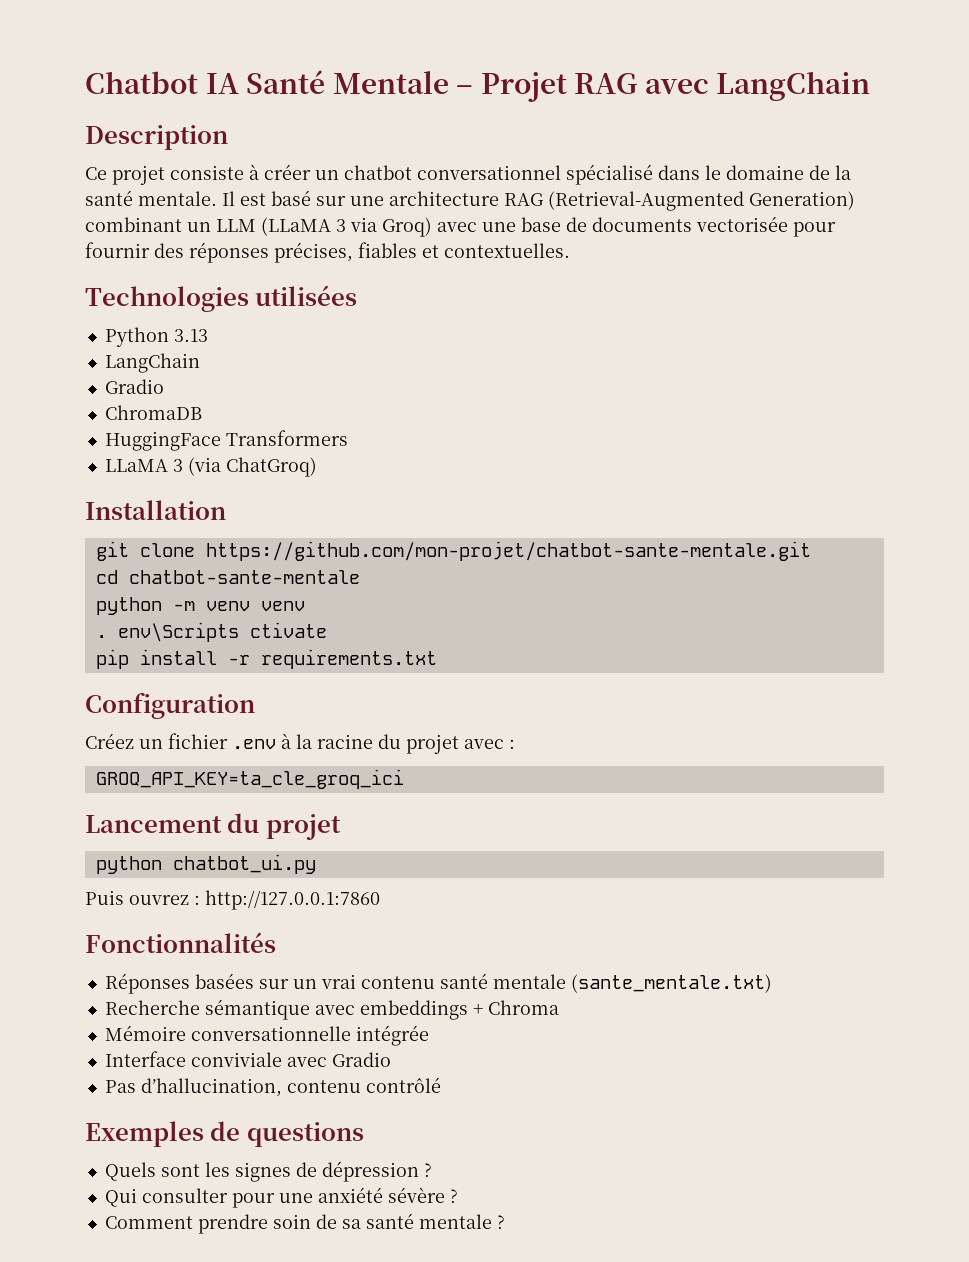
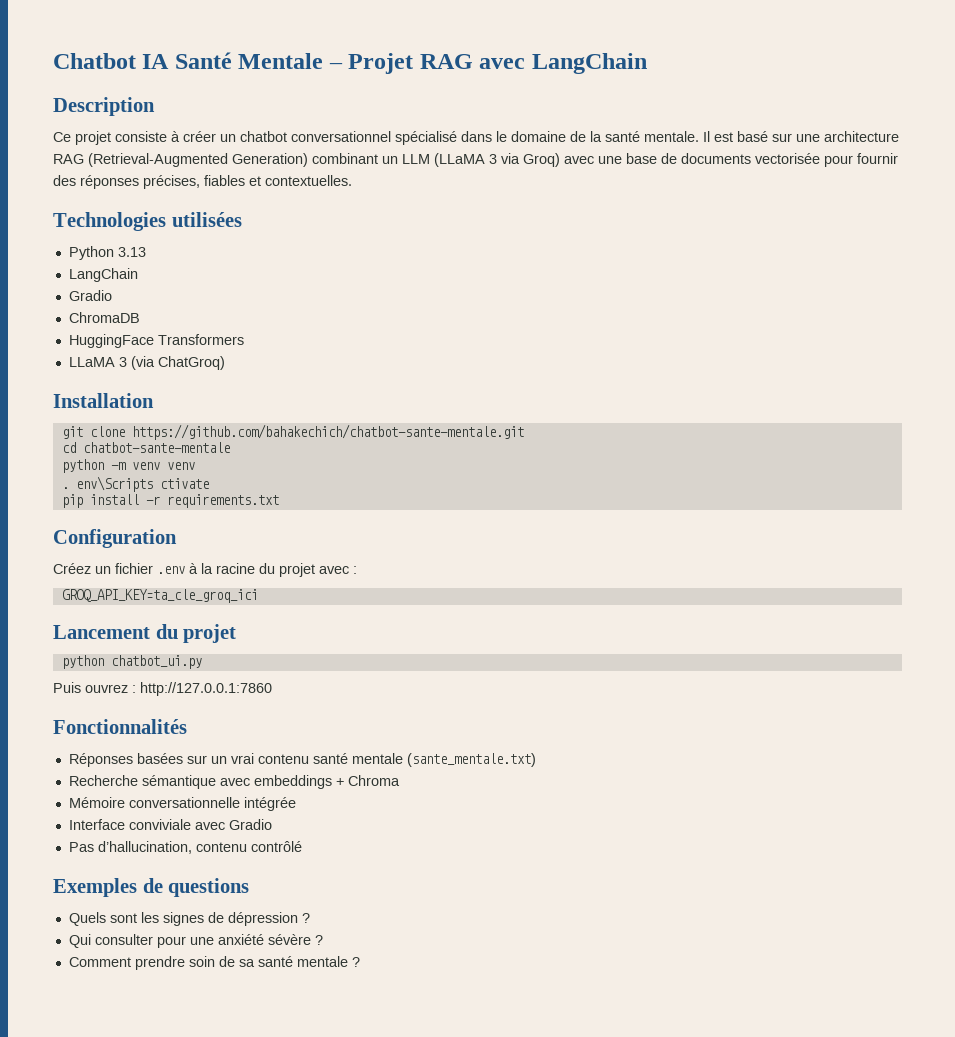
- git clone https://github.com/mon-projet/chatbot-sante-mentale.git
+ git clone https://github.com/bahakechich/chatbot-sante-mentale.git

